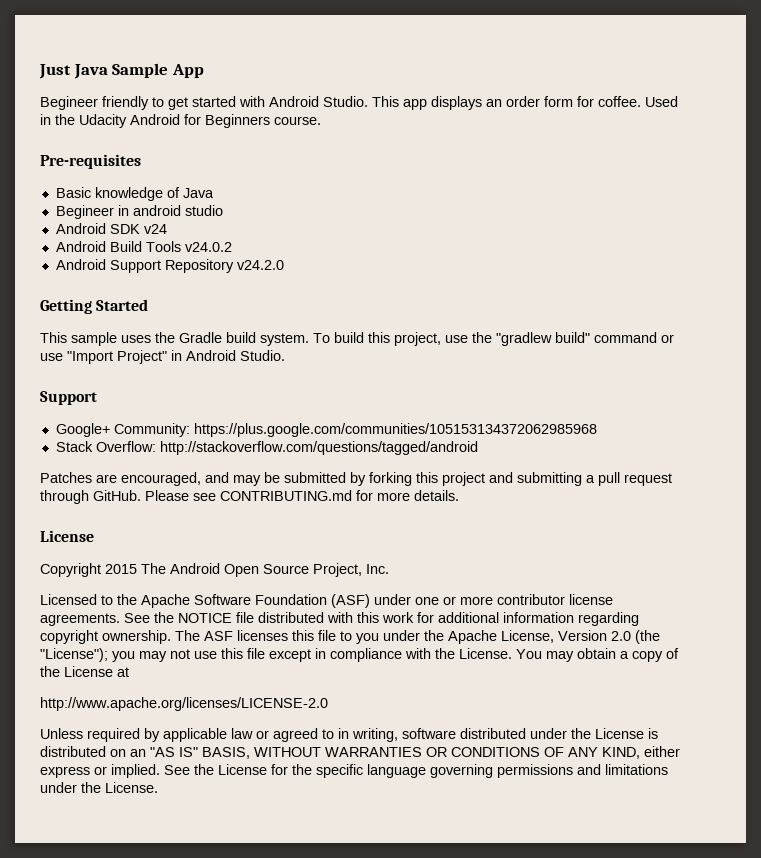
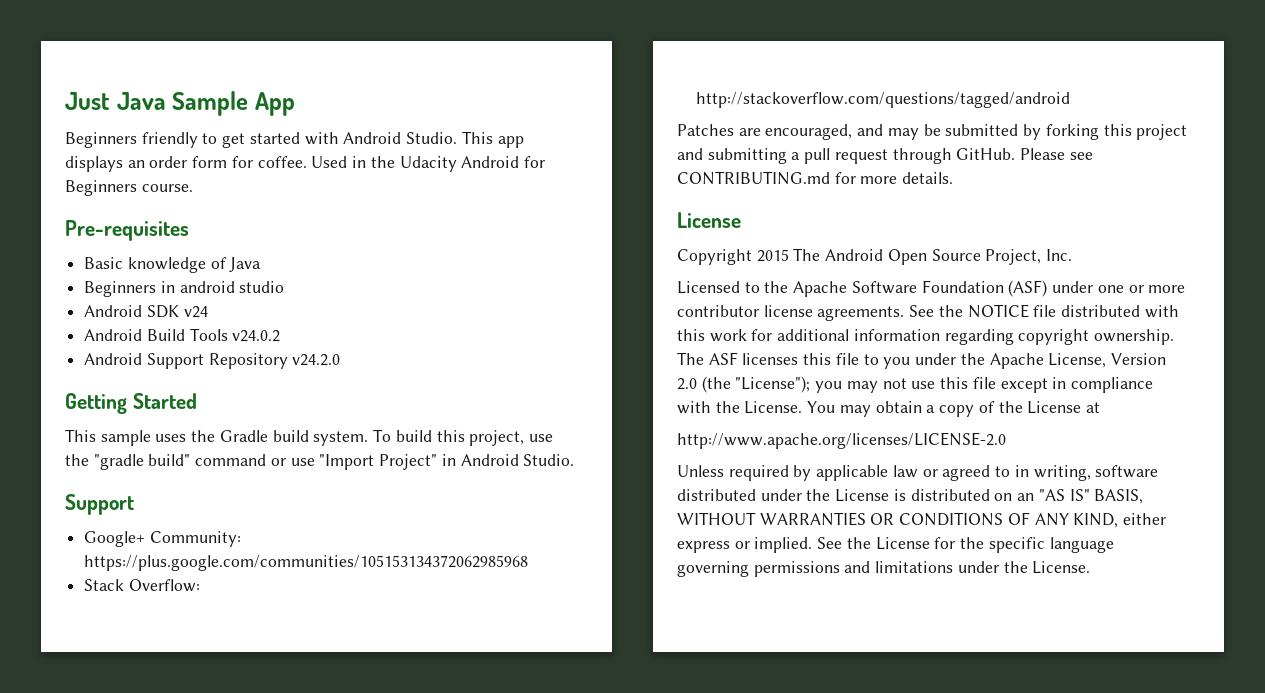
- Begineer friendly to get started with Android Studio.
+ Beginners friendly to get started with Android Studio.
- Begineer in android studio
+ Beginners in android studio
- To build this project, use the "gradlew build" command or use "Import Project" in Android Studio.
+ To build this project, use the "gradle build" command or use "Import Project" in Android Studio.

